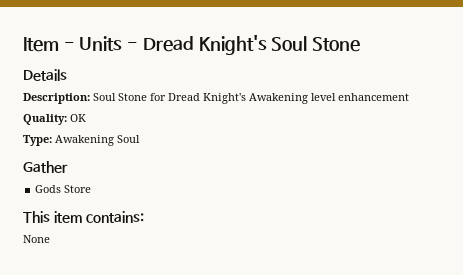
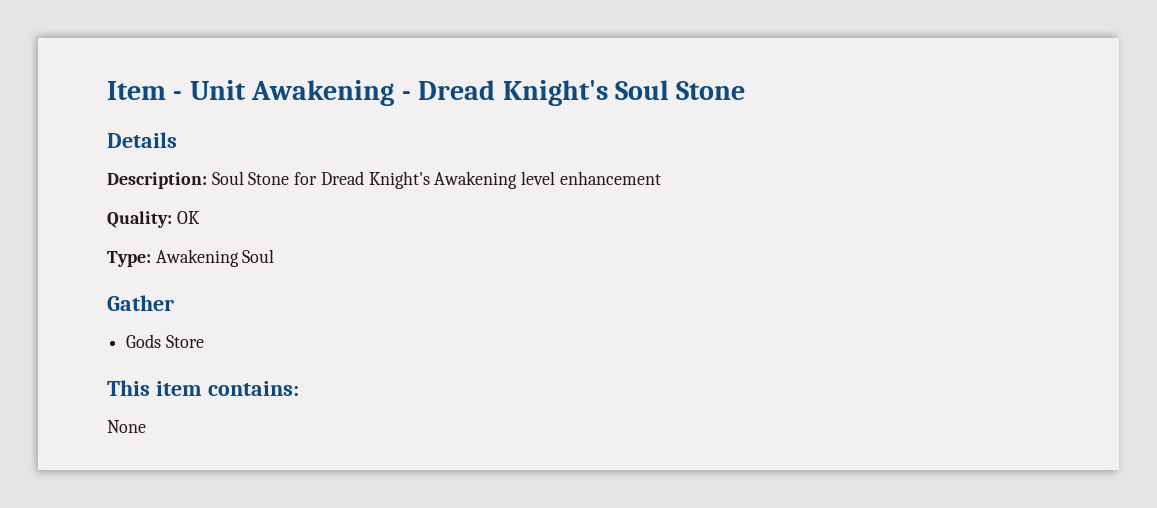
- Item - Units - Dread Knight's Soul Stone
+ Item - Unit Awakening - Dread Knight's Soul Stone

